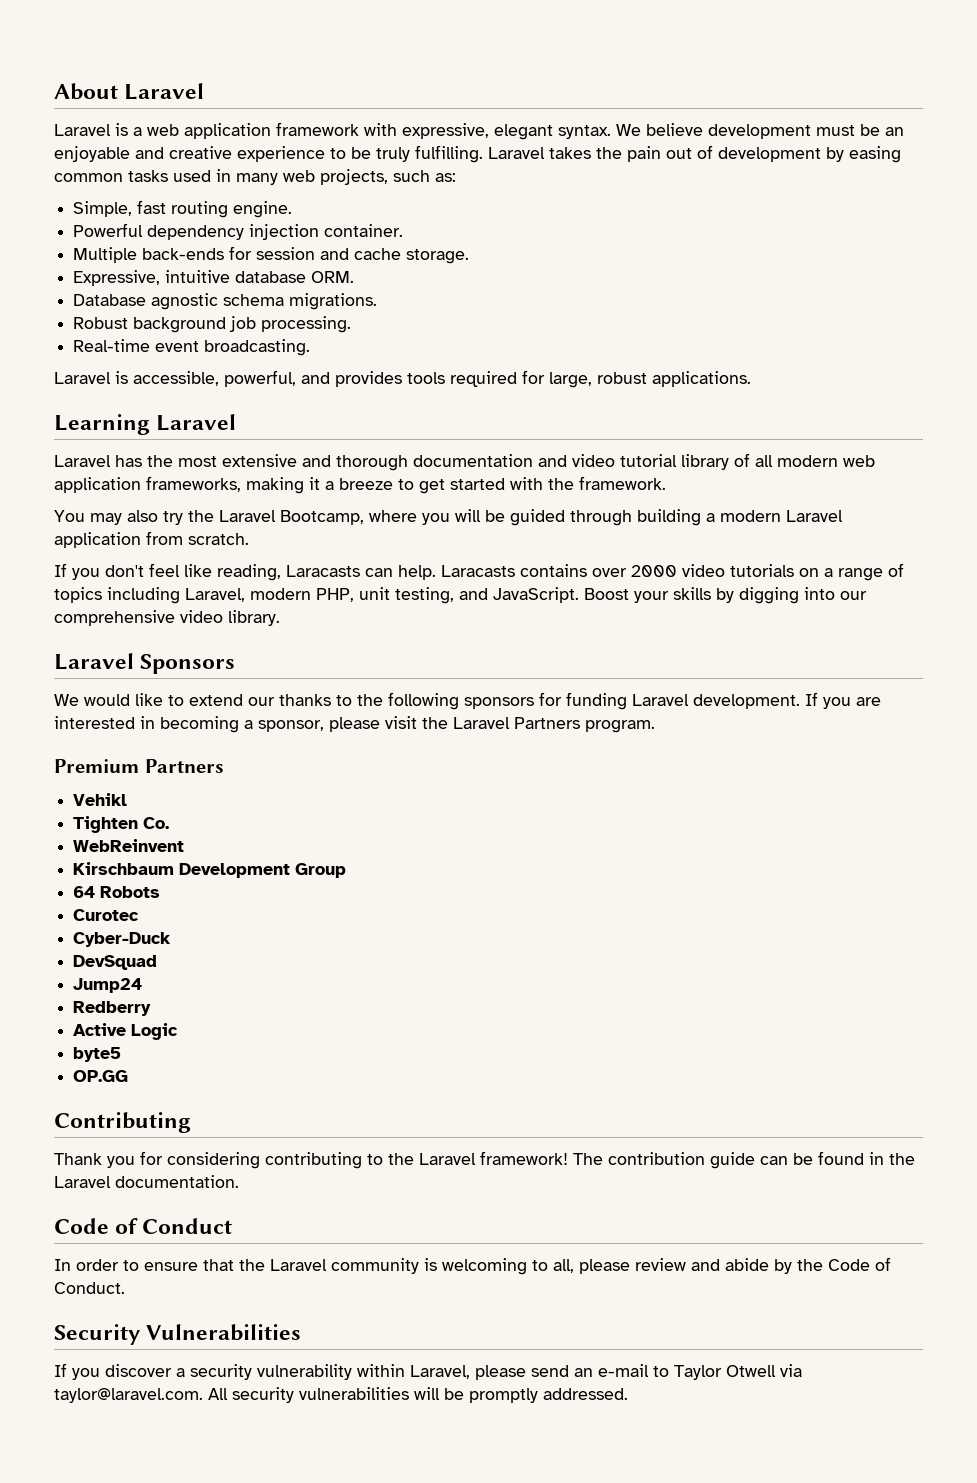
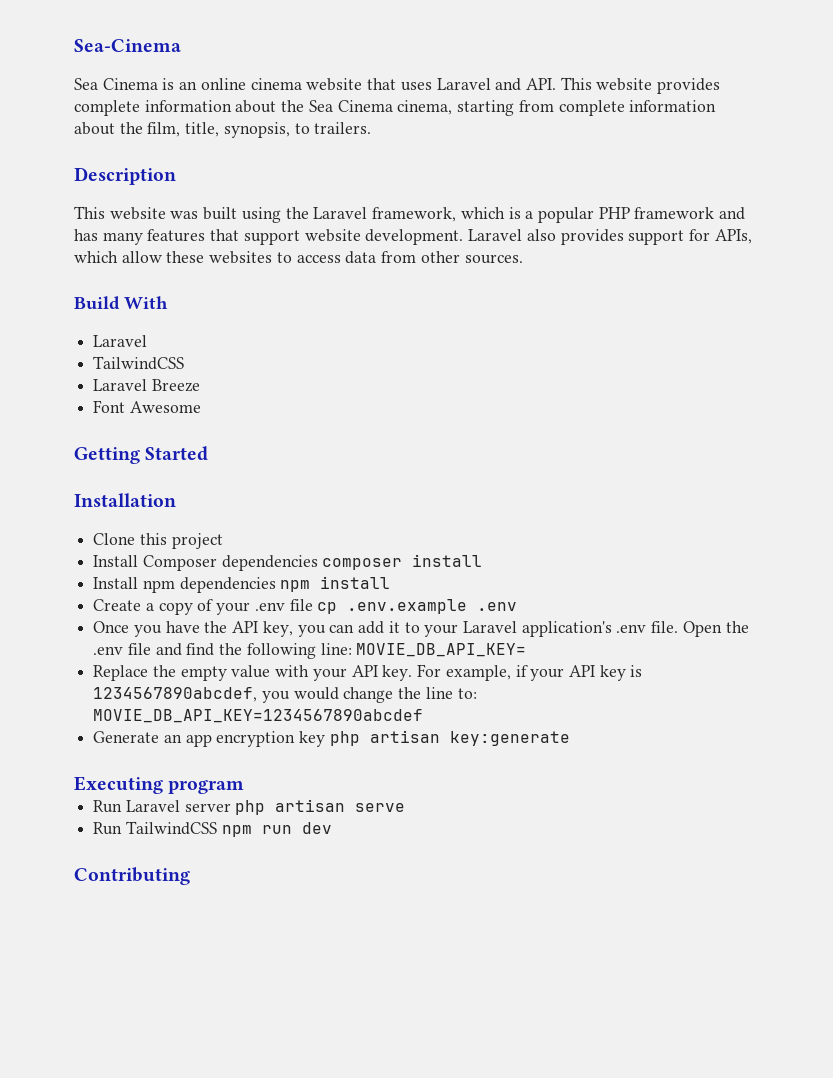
- About Laravel
- Laravel is a web application framework with expressive, elegant syntax. We believe development must be an enjoyable and creative experience to be truly fulfilling. Laravel takes the pain out of development by easing common tasks used in many web projects, such as:
- Simple, fast routing engine.
- Powerful dependency injection container.
- Multiple back-ends for session and cache storage.
- Expressive, intuitive database ORM.
- Database agnostic schema migrations.
- Robust background job processing.
- Real-time event broadcasting.
- Laravel is accessible, powerful, and provides tools required for large, robust applications.
- Learning Laravel
- Laravel has the most extensive and thorough documentation and video tutorial library of all modern web application frameworks, making it a breeze to get started with the framework.
- You may also try the Laravel Bootcamp, where you will be guided through building a modern Laravel application from scratch.
- If you don't feel like reading, Laracasts can help. Laracasts contains over 2000 video tutorials on a range of topics including Laravel, modern PHP, unit testing, and JavaScript. Boost your skills by digging into our comprehensive video library.
- Laravel Sponsors
- We would like to extend our thanks to the following sponsors for funding Laravel development. If you are interested in becoming a sponsor, please visit the Laravel Partners program.
- Premium Partners
- Vehikl
- Tighten Co.
- WebReinvent
- Kirschbaum Development Group
- 64 Robots
- Curotec
- Cyber-Duck
- DevSquad
- Jump24
- Redberry
- Active Logic
- byte5
- OP.GG
+ Sea-Cinema
+ Sea Cinema is an online cinema website that uses Laravel and API. This website provides complete information about the Sea Cinema cinema, starting from complete information about the film, title, synopsis, to trailers.
+ Description
+ This website was built using the Laravel framework, which is a popular PHP framework and has many features that support website development. Laravel also provides support for APIs, which allow these websites to access data from other sources.
+ Build With
+ Laravel
+ TailwindCSS
+ Laravel Breeze
+ Font Awesome
+ Getting Started
+ Installation
+ Clone this project
+ Install Composer dependencies composer install
+ Install npm dependencies npm install
+ Create a copy of your .env file cp .env.example .env
+ Once you have the API key, you can add it to your Laravel application's .env file. Open the .env file and find the following line: MOVIE_DB_API_KEY=
+ Replace the empty value with your API key. For example, if your API key is 1234567890abcdef, you would change the line to: MOVIE_DB_API_KEY=1234567890abcdef
+ Generate an app encryption key php artisan key:generate
+ Executing program
+ Run Laravel server php artisan serve
+ Run TailwindCSS npm run dev
  Contributing
- Thank you for considering contributing to the Laravel framework! The contribution guide can be found in the Laravel documentation.
- Code of Conduct
- In order to ensure that the Laravel community is welcoming to all, please review and abide by the Code of Conduct.
- Security Vulnerabilities
- If you discover a security vulnerability within Laravel, please send an e-mail to Taylor Otwell via taylor@laravel.com. All security vulnerabilities will be promptly addressed.

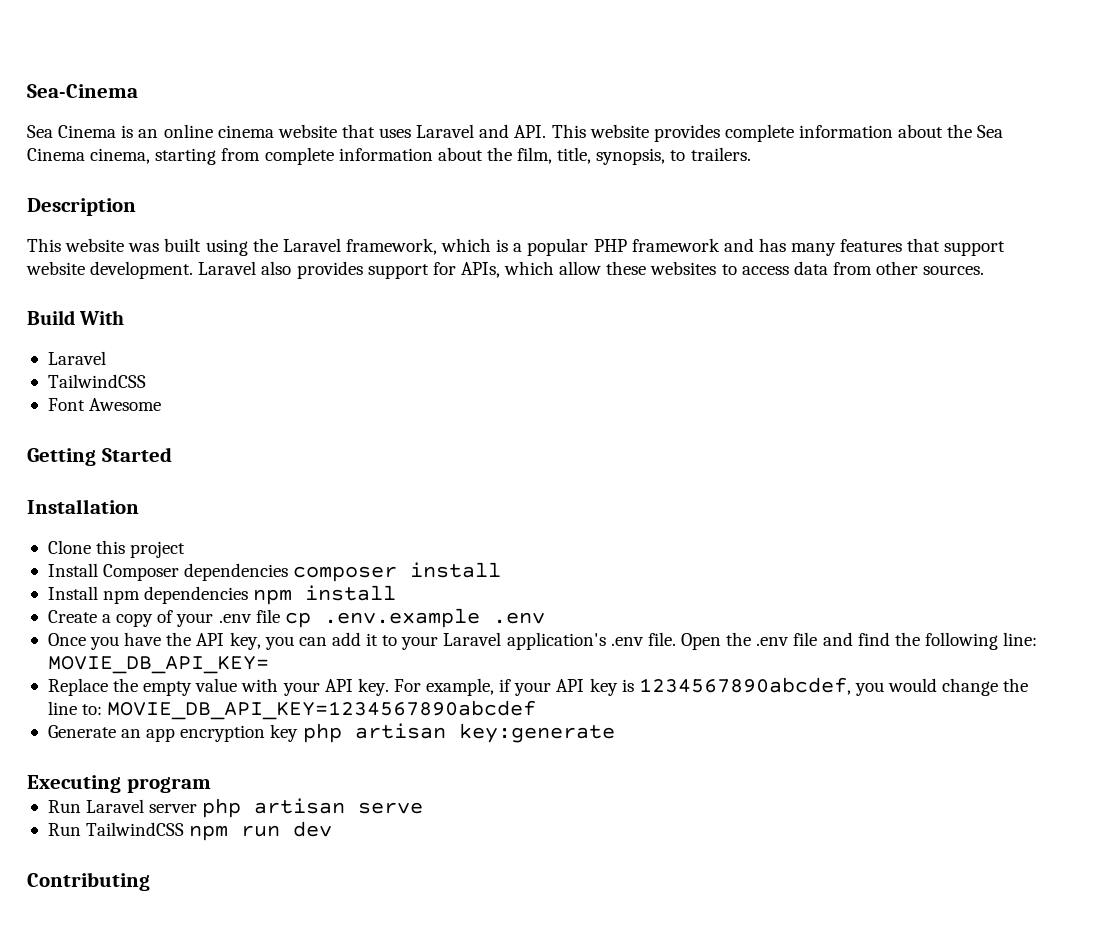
- Laravel Breeze

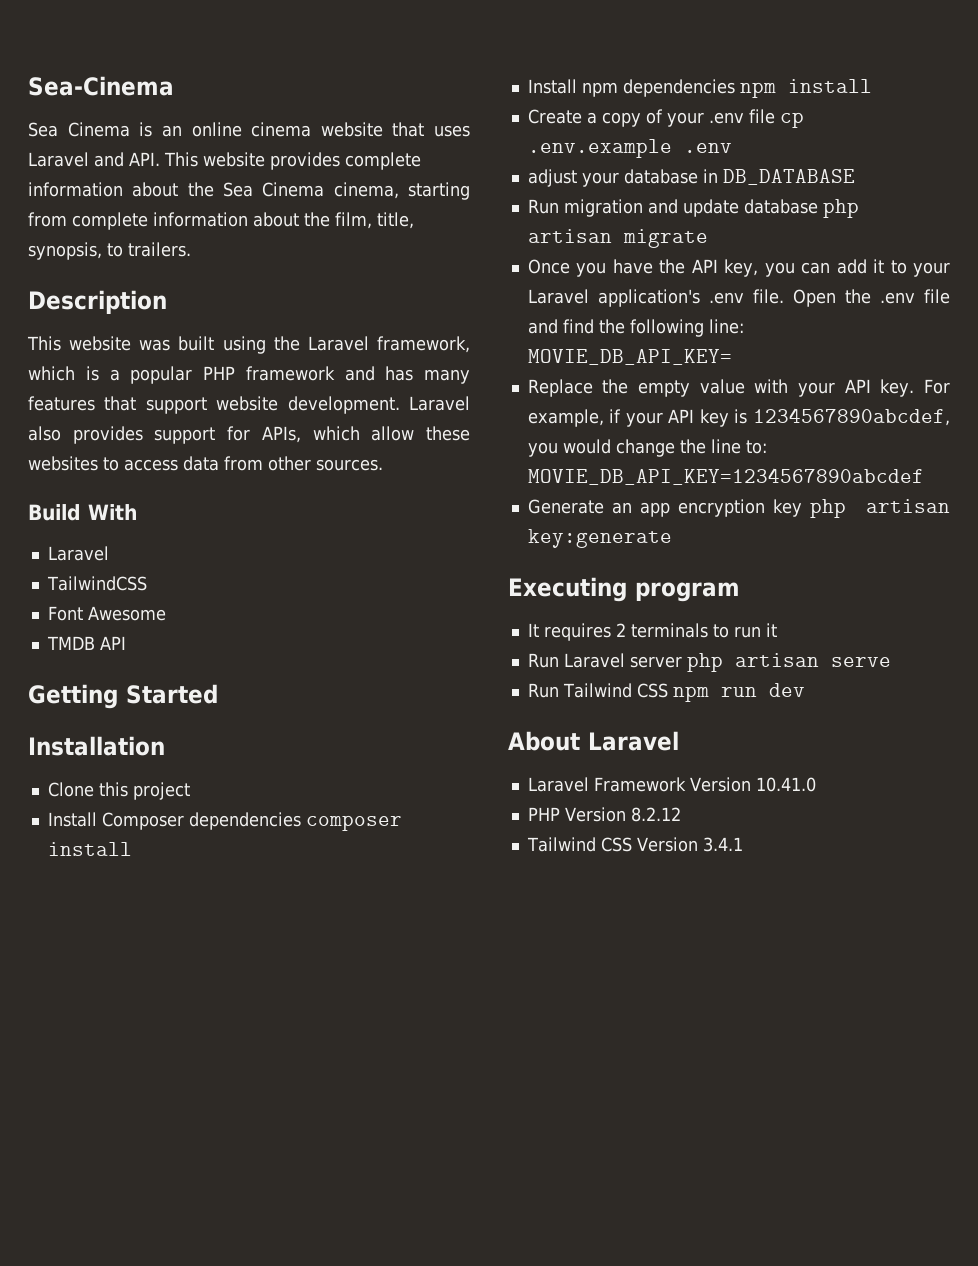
+ TMDB API
+ adjust your database in DB_DATABASE
+ Run migration and update database php artisan migrate
+ It requires 2 terminals to run it
- Run TailwindCSS npm run dev
+ Run Tailwind CSS npm run dev
- Contributing
+ About Laravel
+ Laravel Framework Version 10.41.0
+ PHP Version 8.2.12
+ Tailwind CSS Version 3.4.1

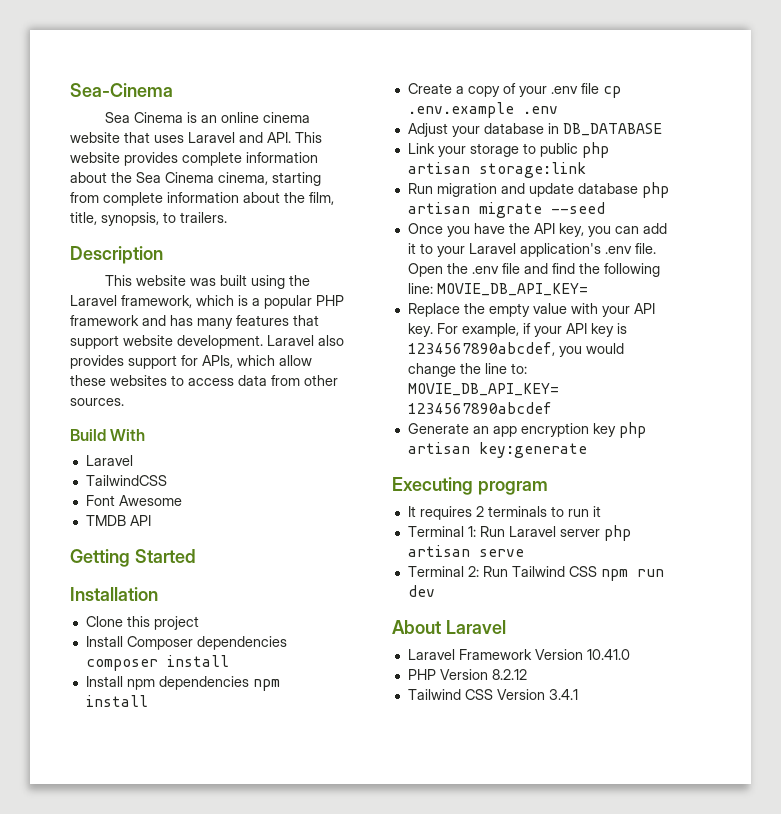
- adjust your database in DB_DATABASE
+ Adjust your database in DB_DATABASE
+ Link your storage to public php artisan storage:link
- Run migration and update database php artisan migrate
+ Run migration and update database php artisan migrate --seed
- Run Laravel server php artisan serve
+ Terminal 1: Run Laravel server php artisan serve
- Run Tailwind CSS npm run dev
+ Terminal 2: Run Tailwind CSS npm run dev

